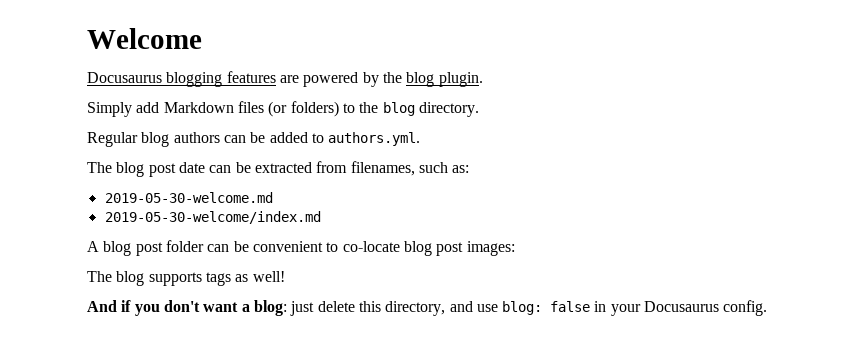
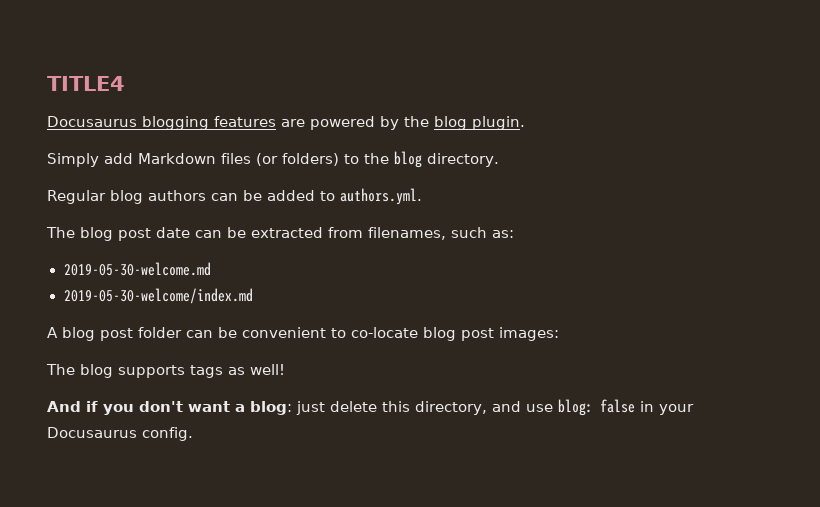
- Welcome
+ TITLE4

